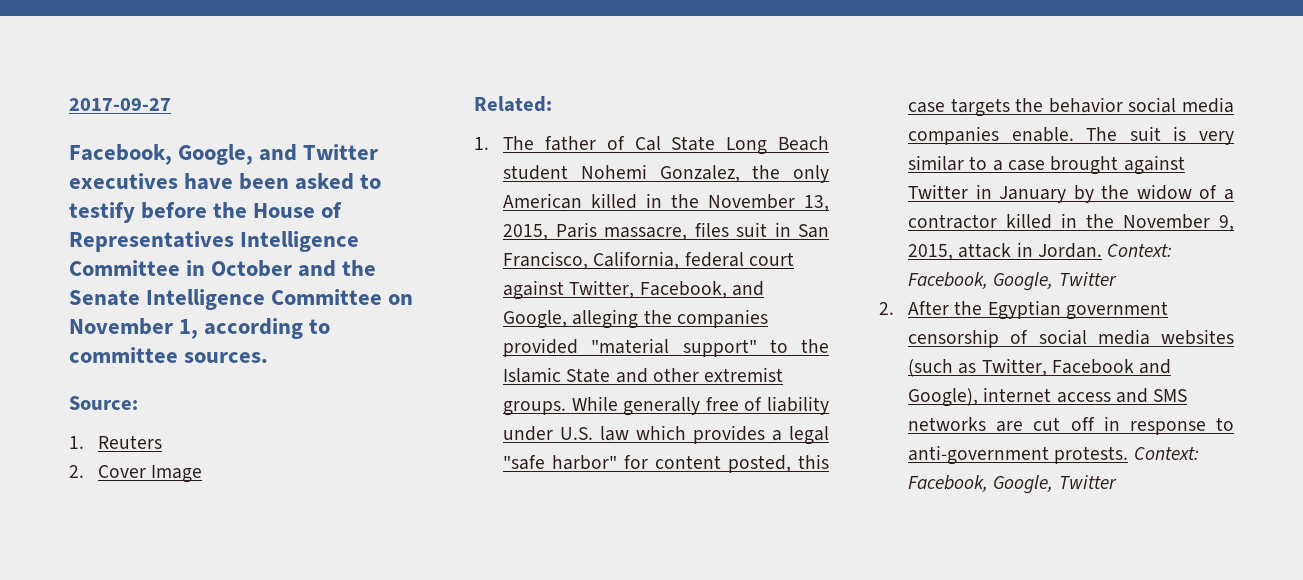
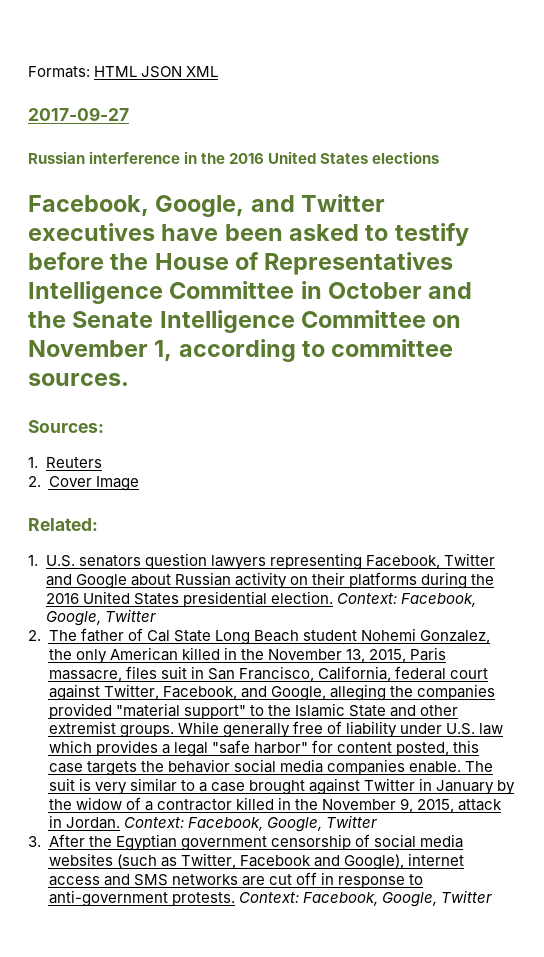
+ Formats: HTML JSON XML
  2017-09-27
+ Russian interference in the 2016 United States elections
- Source:
+ Sources:
- 1. The father of Cal State Long Beach student Nohemi Gonzalez, the only American killed in the November 13, 2015, Paris massacre, files suit in San Francisco, California, federal court against Twitter, Facebook, and Google, alleging the companies provided "material support" to the Islamic State and other extremist groups.
+ 1. U.S. senators question lawyers representing Facebook, Twitter and Google about Russian activity on their platforms during the 2016 United States presidential election. Context: Facebook, Google, Twitter
+ 2. The father of Cal State Long Beach student Nohemi Gonzalez, the only American killed in the November 13, 2015, Paris massacre, files suit in San Francisco, California, federal court against Twitter, Facebook, and Google, alleging the companies provided "material support" to the Islamic State and other extremist groups.
- 2. After the Egyptian government censorship of social media websites (such as Twitter, Facebook and Google), internet access and SMS networks are cut off in response to anti-government protests.
+ 3. After the Egyptian government censorship of social media websites (such as Twitter, Facebook and Google), internet access and SMS networks are cut off in response to anti-government protests.

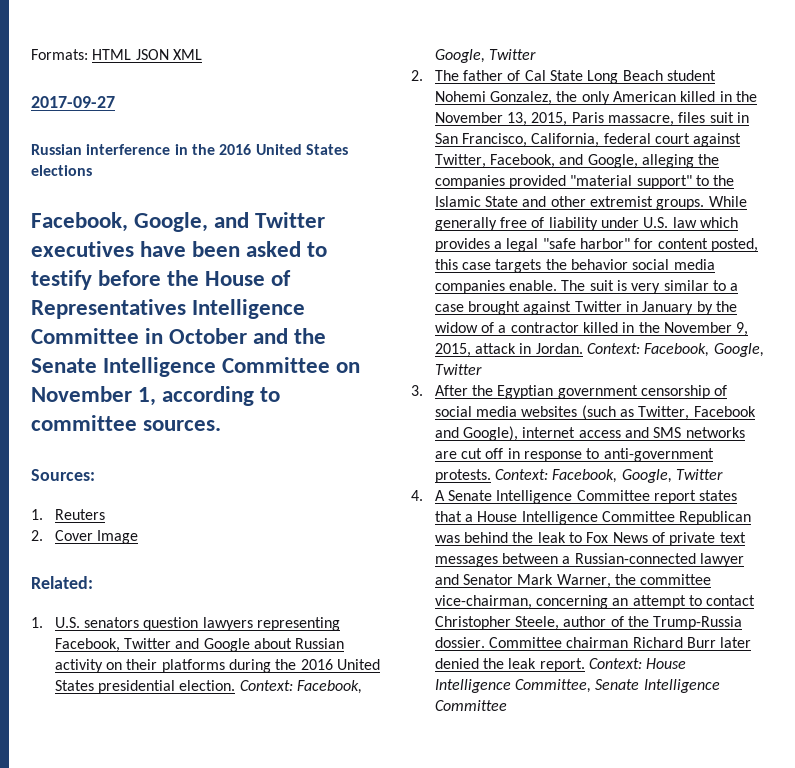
+ 4. A Senate Intelligence Committee report states that a House Intelligence Committee Republican was behind the leak to Fox News of private text messages between a Russian-connected lawyer and Senator Mark Warner, the committee vice-chairman, concerning an attempt to contact Christopher Steele, author of the Trump-Russia dossier. Committee chairman Richard Burr later denied the leak report. Context: House Intelligence Committee, Senate Intelligence Committee

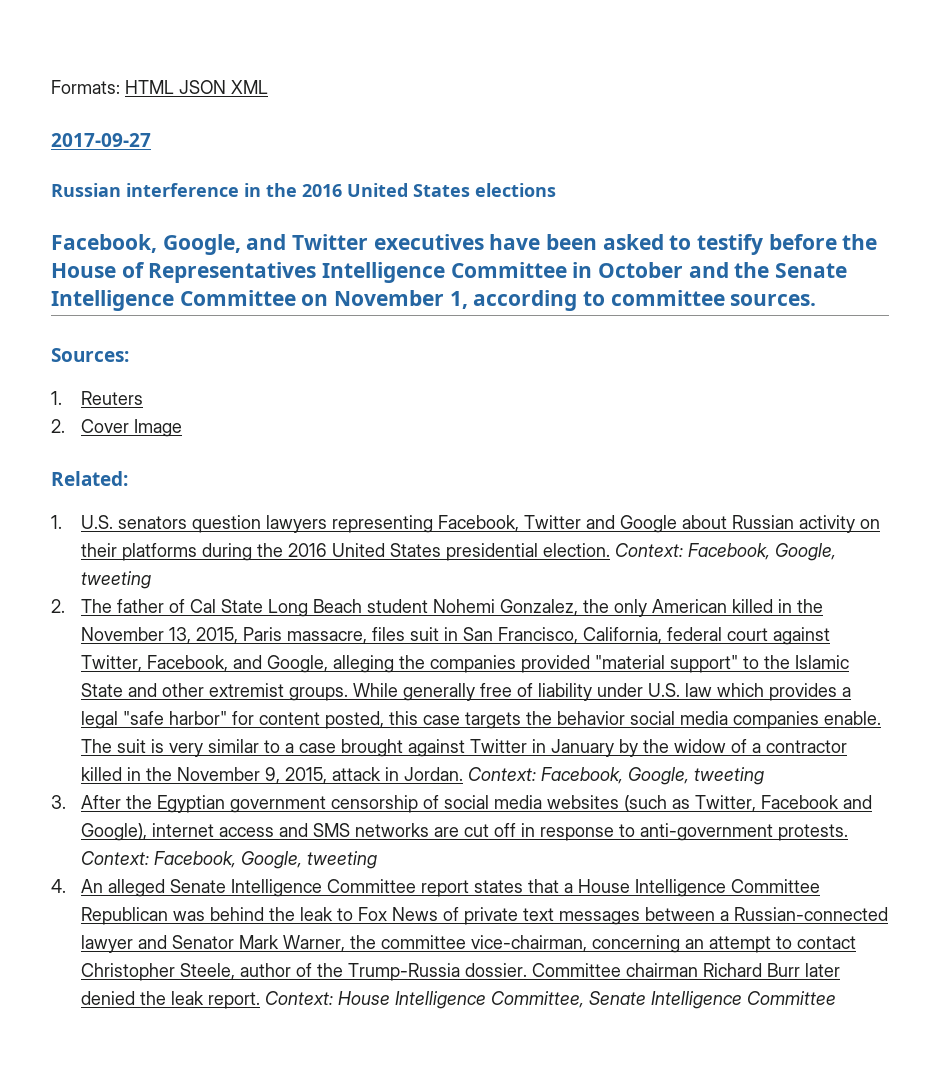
- 1. U.S. senators question lawyers representing Facebook, Twitter and Google about Russian activity on their platforms during the 2016 United States presidential election. Context: Facebook, Google, Twitter
+ 1. U.S. senators question lawyers representing Facebook, Twitter and Google about Russian activity on their platforms during the 2016 United States presidential election. Context: Facebook, Google, tweeting
- The suit is very similar to a case brought against Twitter in January by the widow of a contractor killed in the November 9, 2015, attack in Jordan. Context: Facebook, Google, Twitter
+ The suit is very similar to a case brought against Twitter in January by the widow of a contractor killed in the November 9, 2015, attack in Jordan. Context: Facebook, Google, tweeting
- 3. After the Egyptian government censorship of social media websites (such as Twitter, Facebook and Google), internet access and SMS networks are cut off in response to anti-government protests. Context: Facebook, Google, Twitter
+ 3. After the Egyptian government censorship of social media websites (such as Twitter, Facebook and Google), internet access and SMS networks are cut off in response to anti-government protests. Context: Facebook, Google, tweeting
- 4. A Senate Intelligence Committee report states that a House Intelligence Committee Republican was behind the leak to Fox News of private text messages between a Russian-connected lawyer and Senator Mark Warner, the committee vice-chairman, concerning an attempt to contact Christopher Steele, author of the Trump-Russia dossier.
+ 4. An alleged Senate Intelligence Committee report states that a House Intelligence Committee Republican was behind the leak to Fox News of private text messages between a Russian-connected lawyer and Senator Mark Warner, the committee vice-chairman, concerning an attempt to contact Christopher Steele, author of the Trump-Russia dossier.

